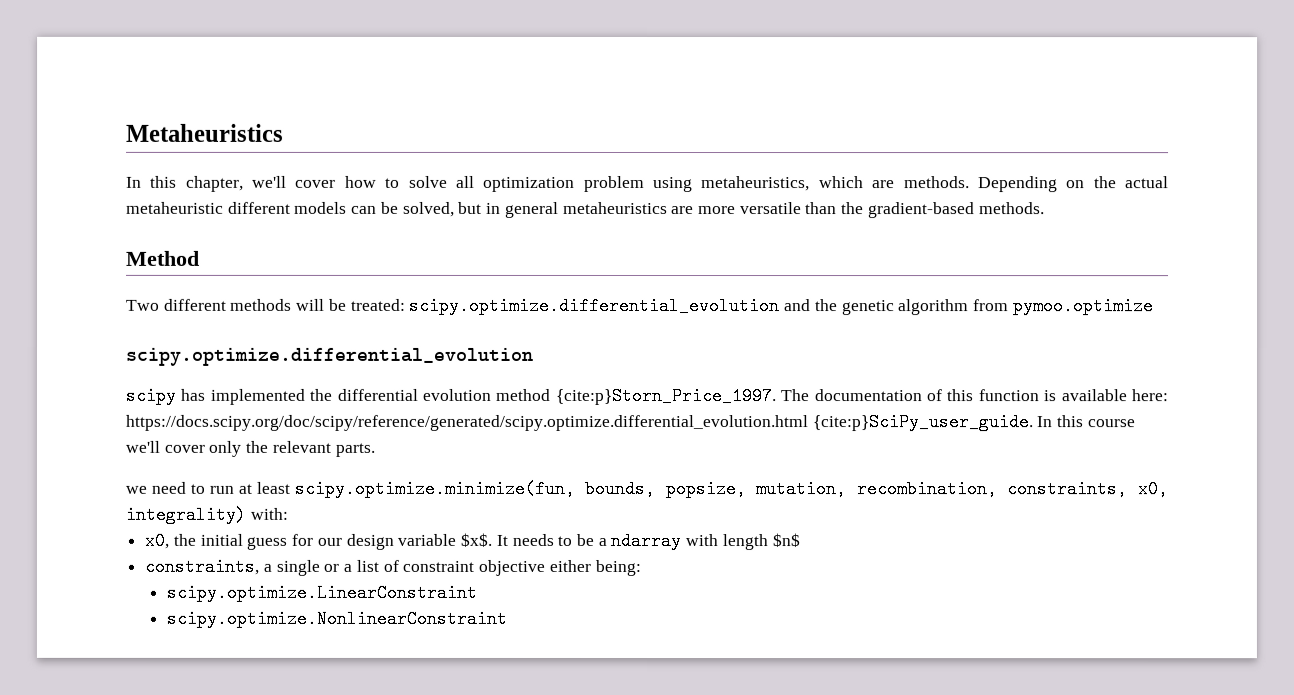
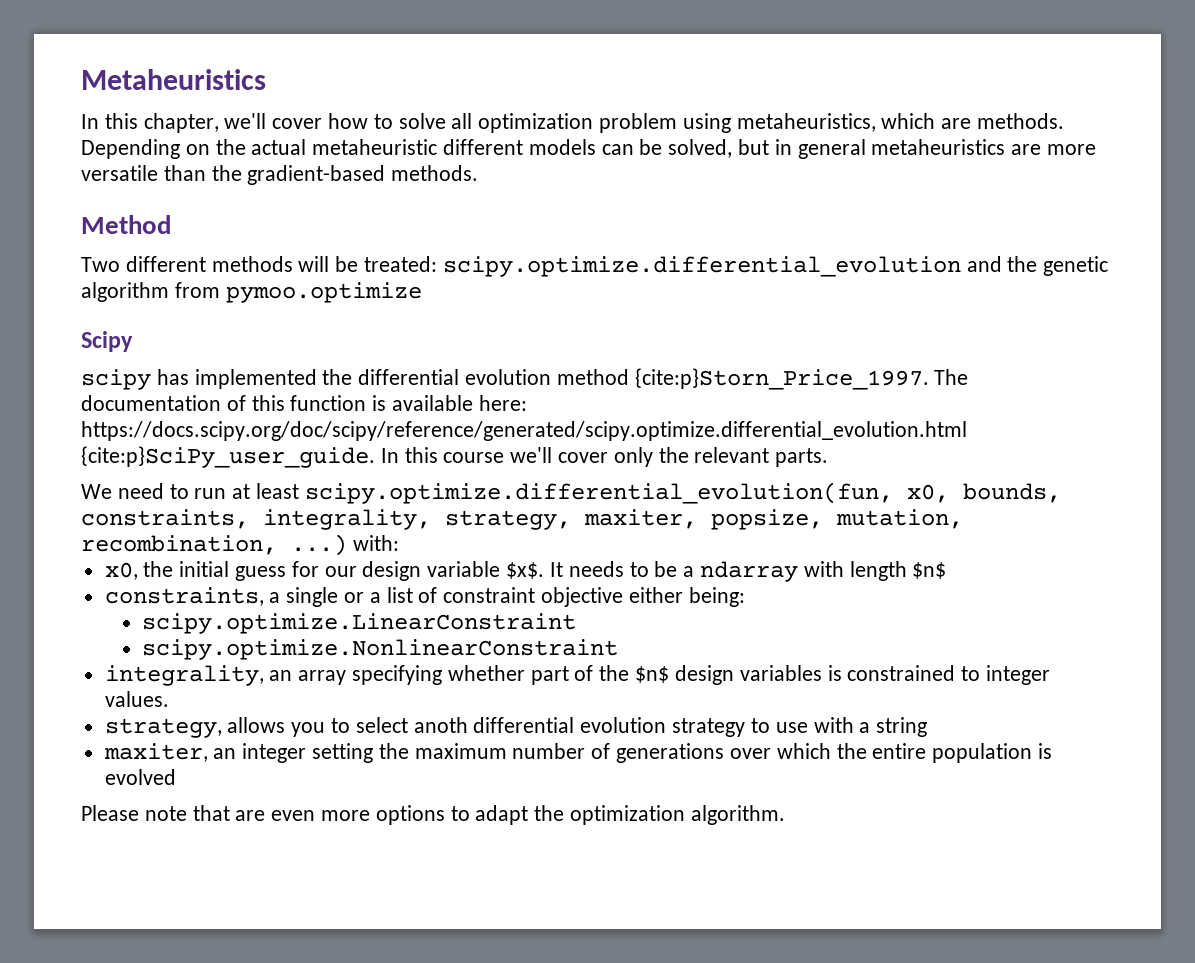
  Two different methods will be treated: scipy.optimize.differential_evolution and the genetic algorithm from pymoo.optimize
- scipy.optimize.differential_evolution
+ Scipy
- we need to run at least scipy.optimize.minimize(fun, bounds, popsize, mutation, recombination, constraints, x0, integrality) with:
+ We need to run at least scipy.optimize.differential_evolution(fun, x0, bounds, constraints, integrality, strategy, maxiter, popsize, mutation, recombination, ...) with:
+ integrality, an array specifying whether part of the $n$ design variables is constrained to integer values.
+ strategy, allows you to select anoth differential evolution strategy to use with a string
+ maxiter, an integer setting the maximum number of generations over which the entire population is evolved
+ Please note that are even more options to adapt the optimization algorithm.

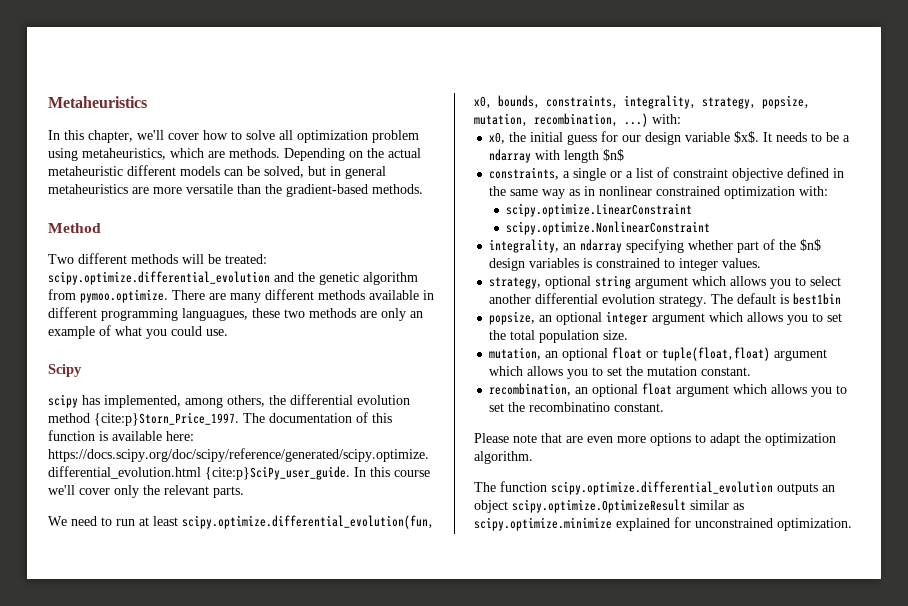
- Two different methods will be treated: scipy.optimize.differential_evolution and the genetic algorithm from pymoo.optimize
+ Two different methods will be treated: scipy.optimize.differential_evolution and the genetic algorithm from pymoo.optimize. There are many different methods available in different programming languagues, these two methods are only an example of what you could use.
- scipy has implemented the differential evolution method {cite:p}Storn_Price_1997.
+ scipy has implemented, among others, the differential evolution method {cite:p}Storn_Price_1997.
- We need to run at least scipy.optimize.differential_evolution(fun, x0, bounds, constraints, integrality, strategy, maxiter, popsize, mutation, recombination, ...) with:
+ We need to run at least scipy.optimize.differential_evolution(fun, x0, bounds, constraints, integrality, strategy, popsize, mutation, recombination, ...) with:
- constraints, a single or a list of constraint objective either being:
+ constraints, a single or a list of constraint objective defined in the same way as in nonlinear constrained optimization with:
- integrality, an array specifying whether part of the $n$ design variables is constrained to integer values.
+ integrality, an ndarray specifying whether part of the $n$ design variables is constrained to integer values.
- strategy, allows you to select anoth differential evolution strategy to use with a string
- maxiter, an integer setting the maximum number of generations over which the entire population is evolved
+ strategy, optional string argument which allows you to select another differential evolution strategy. The default is best1bin
+ popsize, an optional integer argument which allows you to set the total population size.
+ mutation, an optional float or tuple(float,float) argument which allows you to set the mutation constant.
+ recombination, an optional float argument which allows you to set the recombinatino constant.
+ The function scipy.optimize.differential_evolution outputs an object scipy.optimize.OptimizeResult similar as scipy.optimize.minimize explained for unconstrained optimization.

